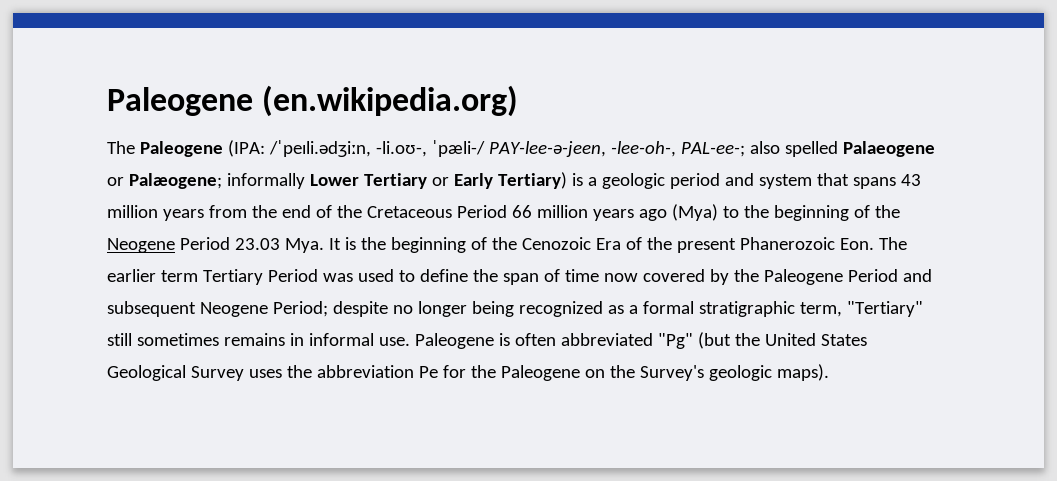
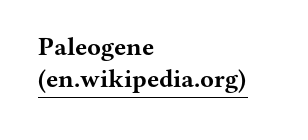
- The Paleogene (IPA: /ˈpeɪli.ədʒiːn, -li.oʊ-, ˈpæli-/ PAY-lee-ə-jeen, -lee-oh-, PAL-ee-; also spelled Palaeogene or Palæogene; informally Lower Tertiary or Early Tertiary) is a geologic period and system that spans 43 million years from the end of the Cretaceous Period 66 million years ago (Mya) to the beginning of the Neogene Period 23.03 Mya. It is the beginning of the Cenozoic Era of the present Phanerozoic Eon. The earlier term Tertiary Period was used to define the span of time now covered by the Paleogene Period and subsequent Neogene Period; despite no longer being recognized as a formal stratigraphic term, "Tertiary" still sometimes remains in informal use. Paleogene is often abbreviated "Pg" (but the United States Geological Survey uses the abbreviation Pe for the Paleogene on the Survey's geologic maps).

